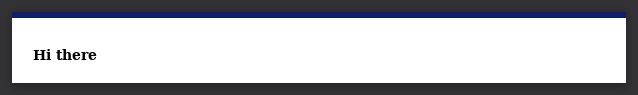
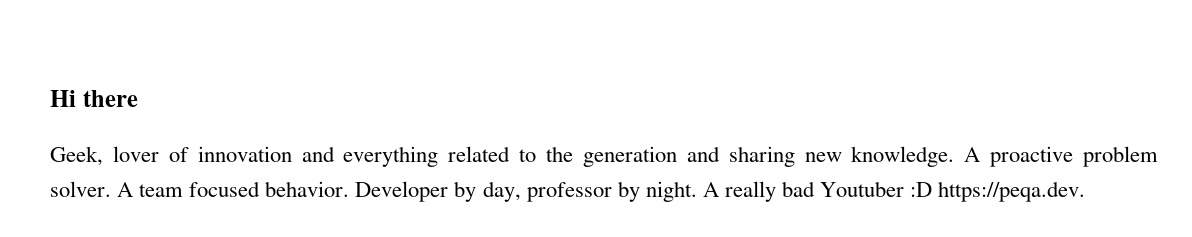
+ Geek, lover of innovation and everything related to the generation and sharing new knowledge. A proactive problem solver. A team focused behavior. Developer by day, professor by night. A really bad Youtuber :D https://peqa.dev.

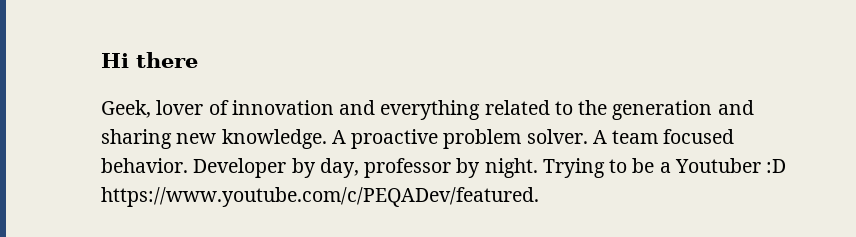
- A really bad Youtuber :D https://peqa.dev.
+ Trying to be a Youtuber :D https://www.youtube.com/c/PEQADev/featured.

